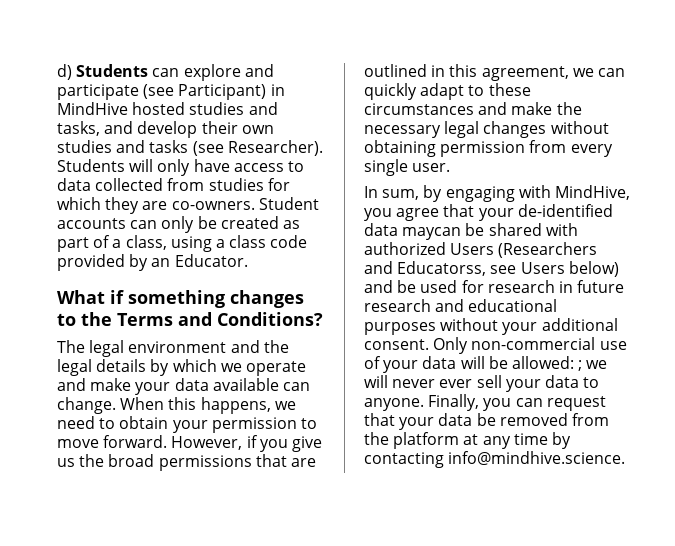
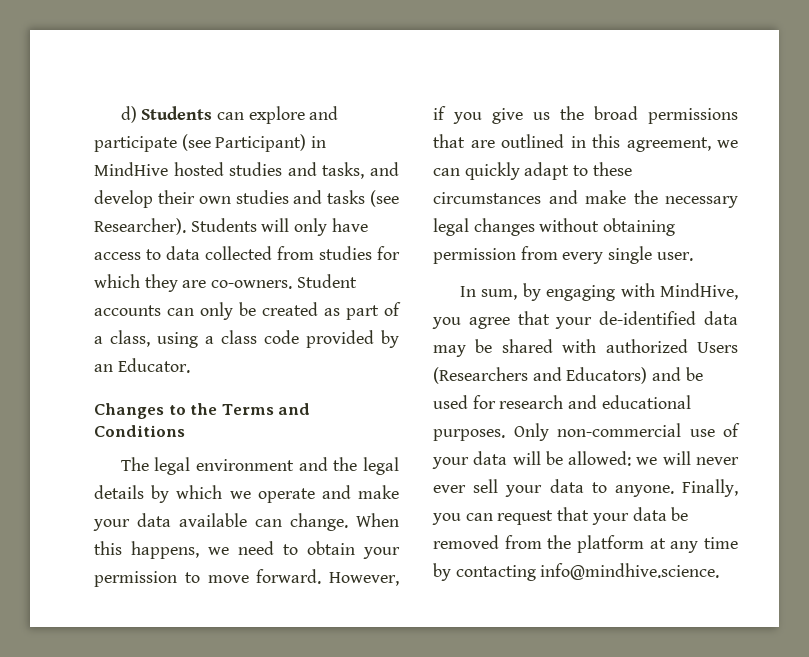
- What if something changes to the Terms and Conditions?
+ Changes to the Terms and Conditions
- In sum, by engaging with MindHive, you agree that your de-identified data maycan be shared with authorized Users (Researchers and Educatorss, see Users below) and be used for research in future research and educational purposes without your additional consent.
+ In sum, by engaging with MindHive, you agree that your de-identified data may be shared with authorized Users (Researchers and Educators) and be used for research and educational purposes.
- Only non-commercial use of your data will be allowed: ; we will never ever sell your data to anyone.
+ Only non-commercial use of your data will be allowed: we will never ever sell your data to anyone.

